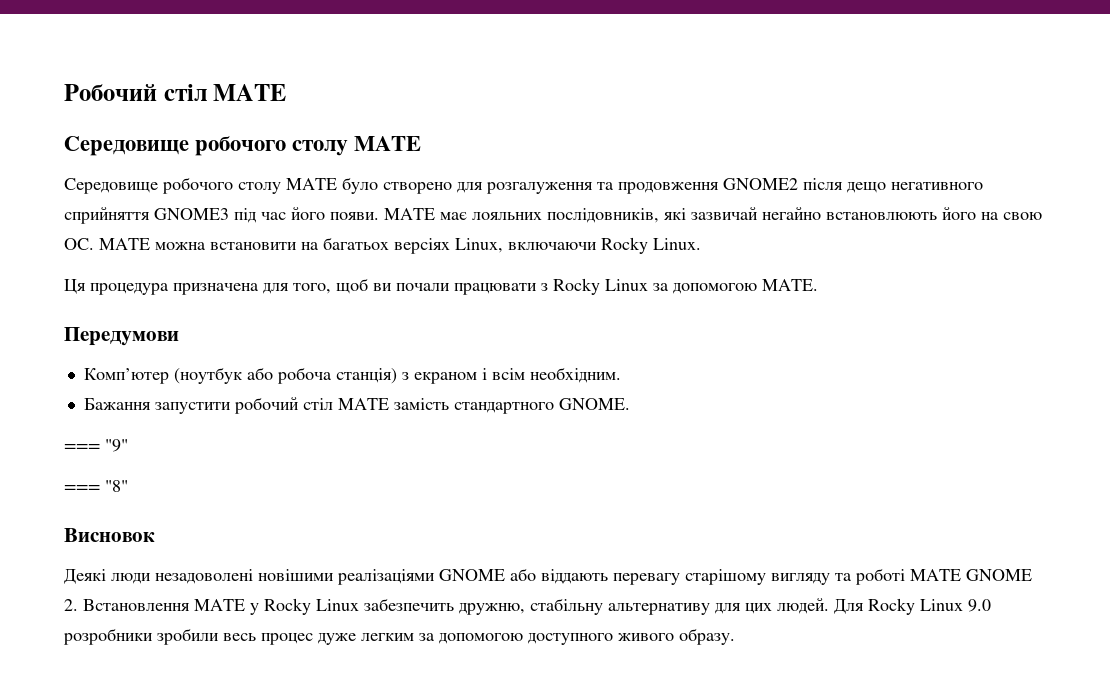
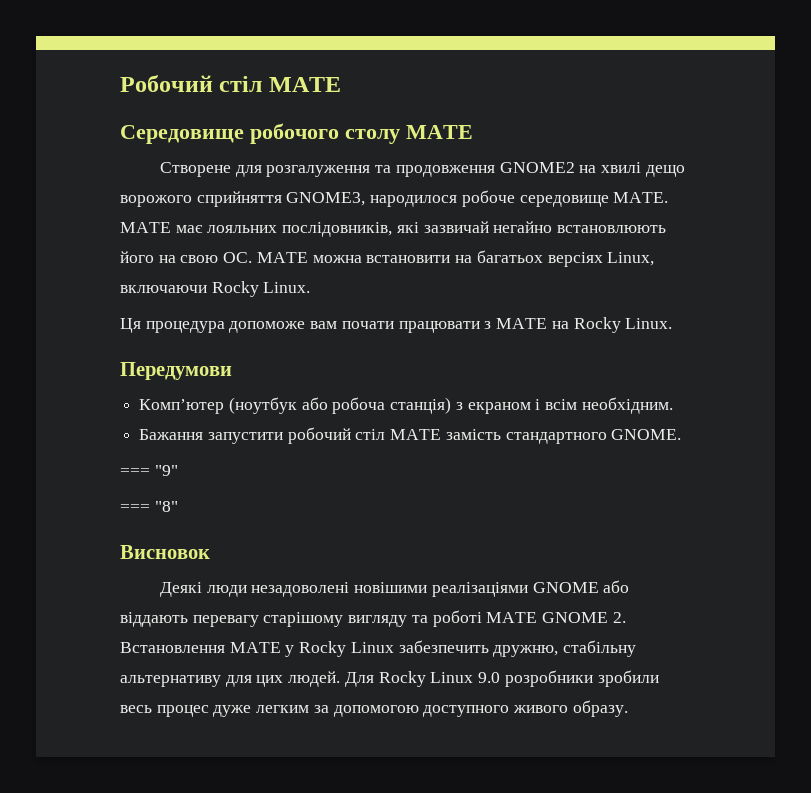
- Середовище робочого столу MATE було створено для розгалуження та продовження GNOME2 після дещо негативного сприйняття GNOME3 під час його появи.
+ Створене для розгалуження та продовження GNOME2 на хвилі дещо ворожого сприйняття GNOME3, народилося робоче середовище MATE.
- Ця процедура призначена для того, щоб ви почали працювати з Rocky Linux за допомогою MATE.
+ Ця процедура допоможе вам почати працювати з MATE на Rocky Linux.

